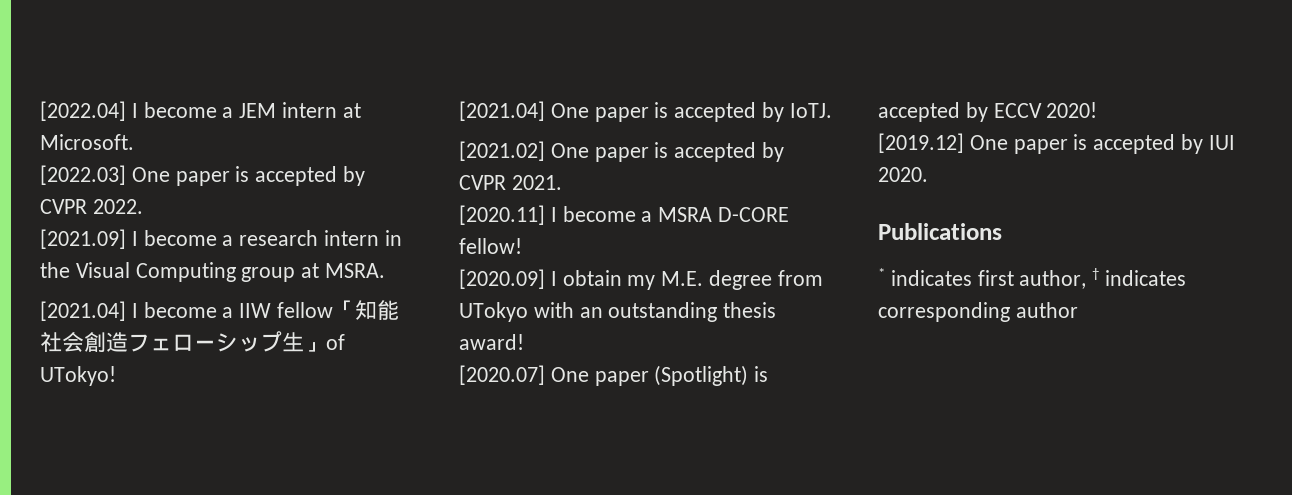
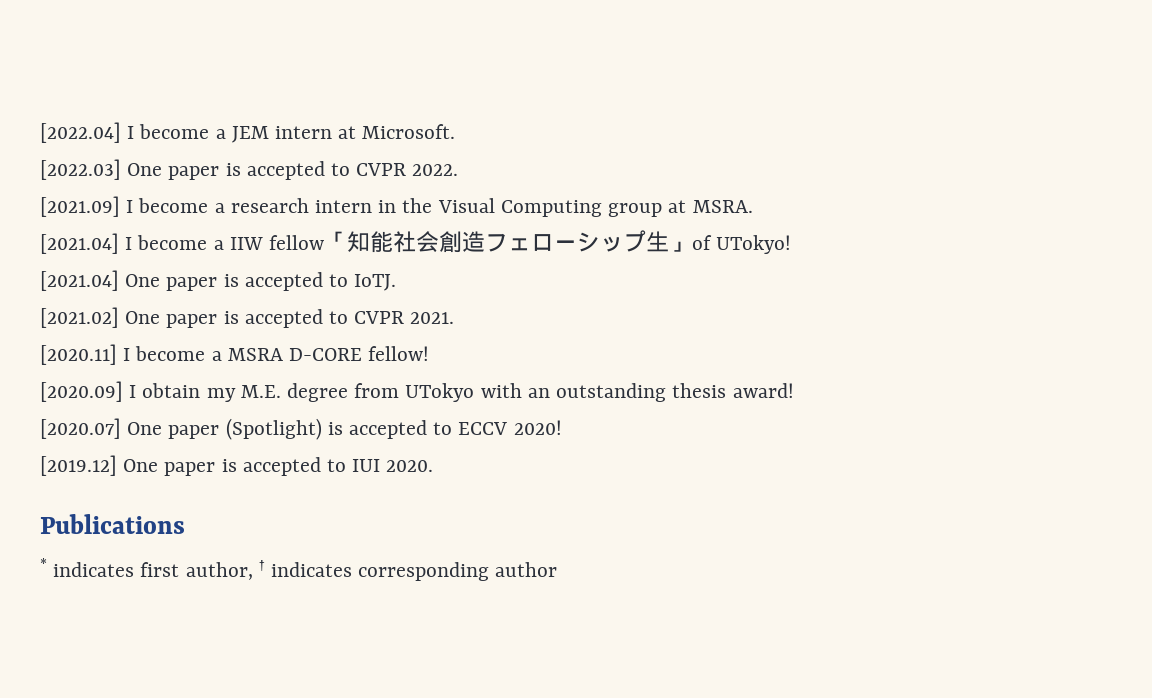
- [2022.03] One paper is accepted by CVPR 2022.
+ [2022.03] One paper is accepted to CVPR 2022.
- [2021.04] One paper is accepted by IoTJ.
+ [2021.04] One paper is accepted to IoTJ.
- [2021.02] One paper is accepted by CVPR 2021.
+ [2021.02] One paper is accepted to CVPR 2021.
- [2020.07] One paper (Spotlight) is accepted by ECCV 2020!
+ [2020.07] One paper (Spotlight) is accepted to ECCV 2020!
- [2019.12] One paper is accepted by IUI 2020.
+ [2019.12] One paper is accepted to IUI 2020.

